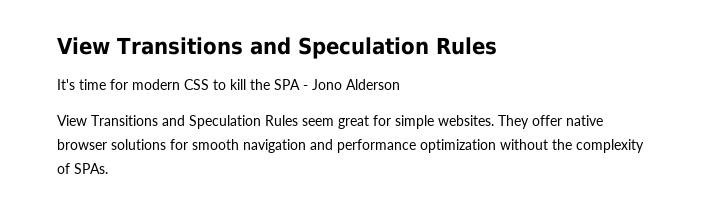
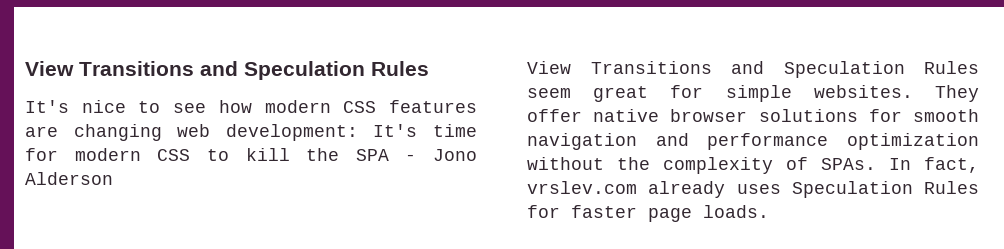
- It's time for modern CSS to kill the SPA - Jono Alderson
+ It's nice to see how modern CSS features are changing web development: It's time for modern CSS to kill the SPA - Jono Alderson
+ In fact, vrslev.com already uses Speculation Rules for faster page loads.

